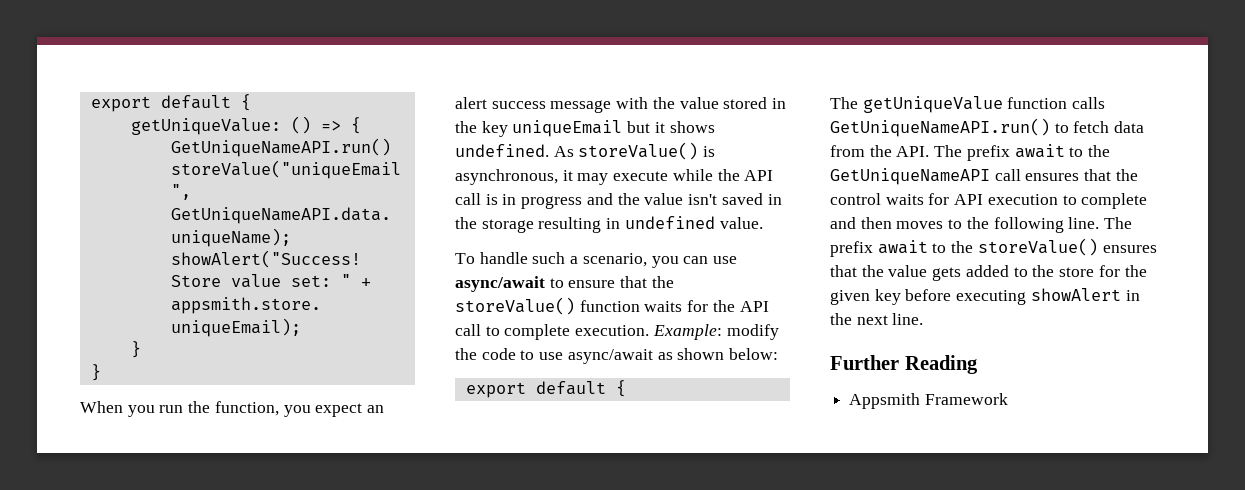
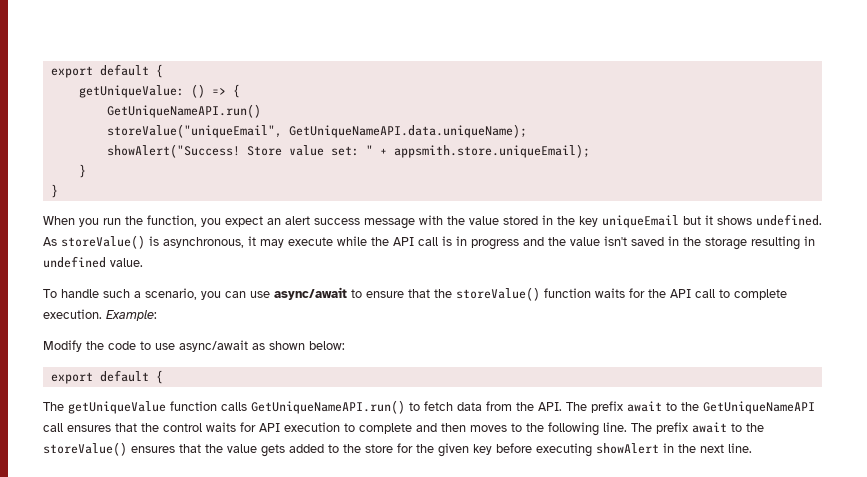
- Example: modify the code to use async/await as shown below:
+ Example:
+ Modify the code to use async/await as shown below:
- Further Reading
- Appsmith Framework

